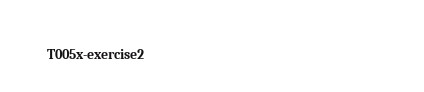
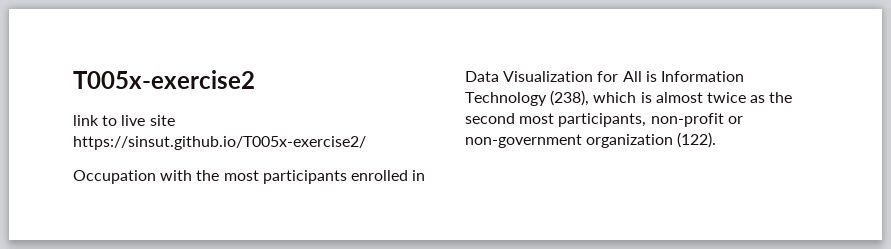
+ link to live site https://sinsut.github.io/T005x-exercise2/
+ Occupation with the most participants enrolled in Data Visualization for All is Information Technology (238), which is almost twice as the second most participants, non-profit or non-government organization (122).

